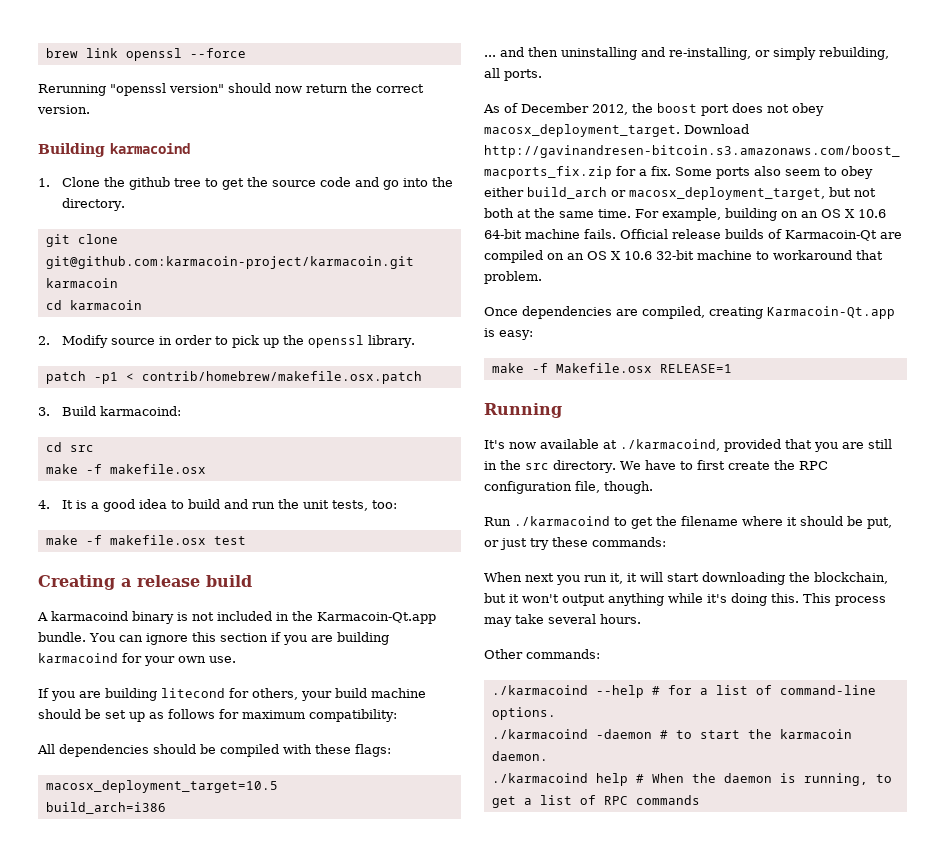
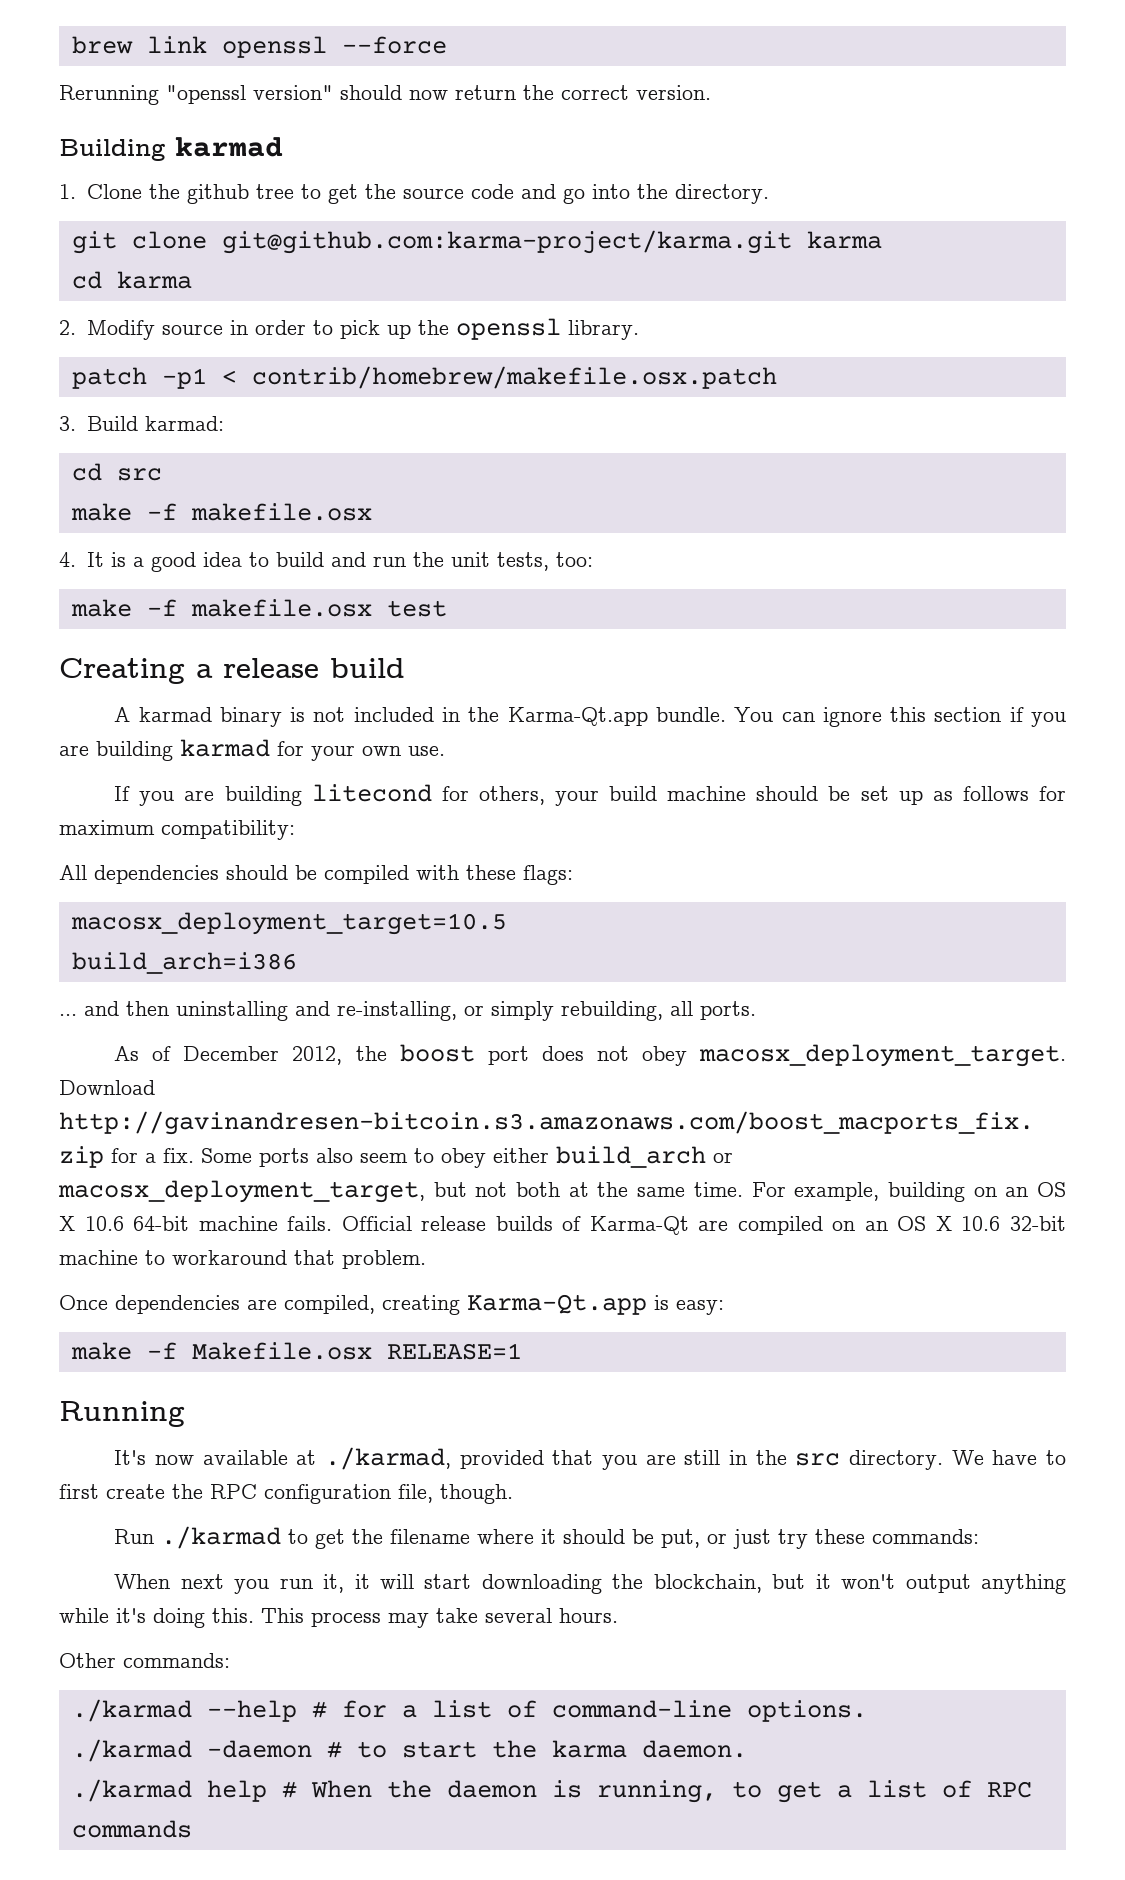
- Building karmacoind
+ Building karmad
- git clone git@github.com:karmacoin-project/karmacoin.git karmacoin
- cd karmacoin
+ git clone git@github.com:karma-project/karma.git karma
+ cd karma
- 3. Build karmacoind:
+ 3. Build karmad:
- A karmacoind binary is not included in the Karmacoin-Qt.app bundle.
+ A karmad binary is not included in the Karma-Qt.app bundle.
- You can ignore this section if you are building karmacoind for your own use.
+ You can ignore this section if you are building karmad for your own use.
- Official release builds of Karmacoin-Qt are compiled on an OS X 10.6 32-bit machine to workaround that problem.
+ Official release builds of Karma-Qt are compiled on an OS X 10.6 32-bit machine to workaround that problem.
- Once dependencies are compiled, creating Karmacoin-Qt.app is easy:
+ Once dependencies are compiled, creating Karma-Qt.app is easy:
- It's now available at ./karmacoind, provided that you are still in the src directory.
+ It's now available at ./karmad, provided that you are still in the src directory.
- Run ./karmacoind to get the filename where it should be put, or just try these commands:
+ Run ./karmad to get the filename where it should be put, or just try these commands:
- ./karmacoind --help # for a list of command-line options.
+ ./karmad --help # for a list of command-line options.
- ./karmacoind -daemon # to start the karmacoin daemon.
+ ./karmad -daemon # to start the karma daemon.
- ./karmacoind help # When the daemon is running, to get a list of RPC commands
+ ./karmad help # When the daemon is running, to get a list of RPC commands

